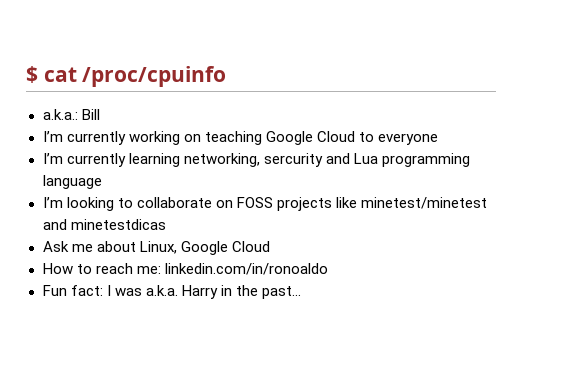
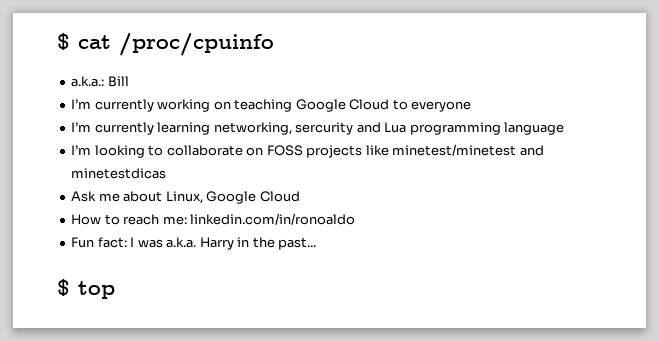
+ $ top

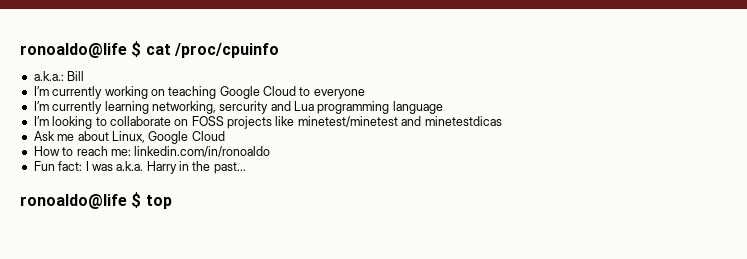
- $ cat /proc/cpuinfo
+ ronoaldo@life $ cat /proc/cpuinfo
- $ top
+ ronoaldo@life $ top

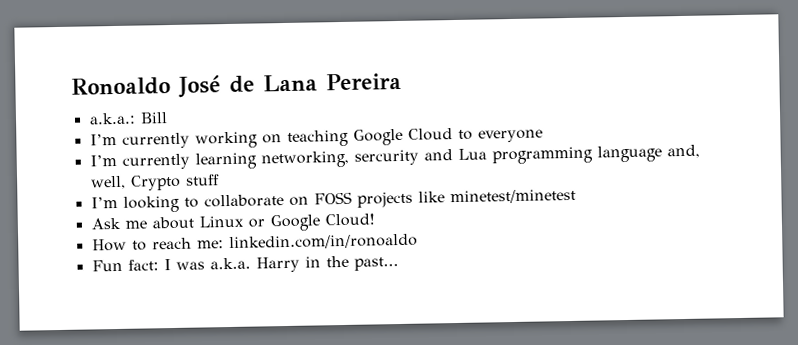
- ronoaldo@life $ cat /proc/cpuinfo
+ Ronoaldo José de Lana Pereira
- I’m currently learning networking, sercurity and Lua programming language
+ I’m currently learning networking, sercurity and Lua programming language and, well, Crypto stuff
- I’m looking to collaborate on FOSS projects like minetest/minetest and minetestdicas
+ I’m looking to collaborate on FOSS projects like minetest/minetest
- Ask me about Linux, Google Cloud
+ Ask me about Linux or Google Cloud!
- ronoaldo@life $ top

